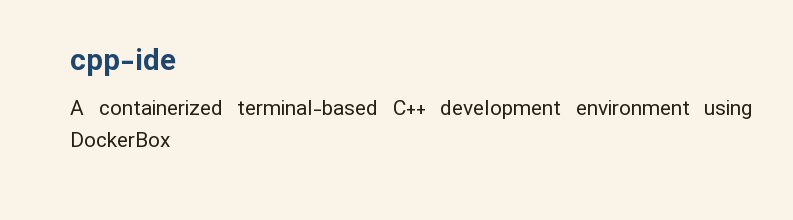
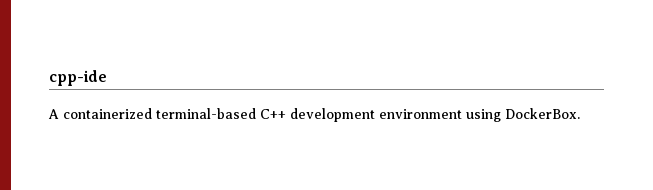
- A containerized terminal-based C++ development environment using DockerBox
+ A containerized terminal-based C++ development environment using DockerBox.

